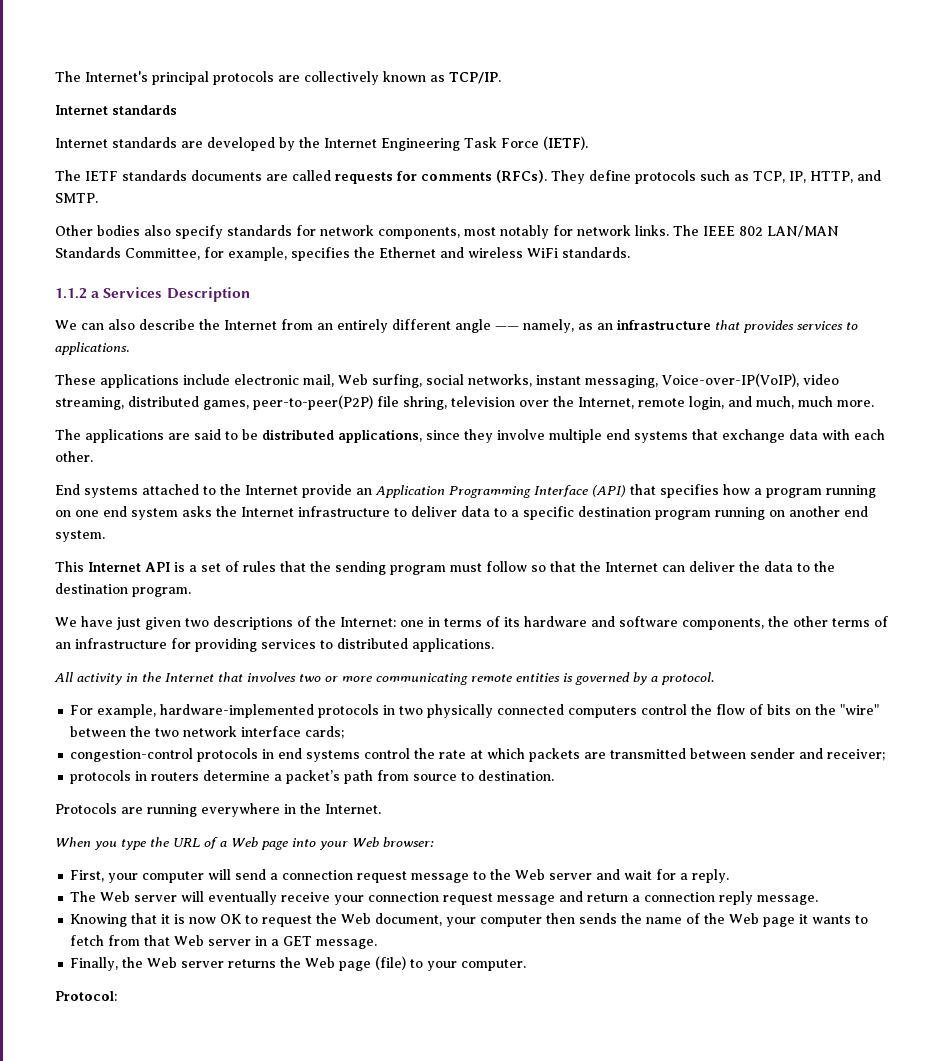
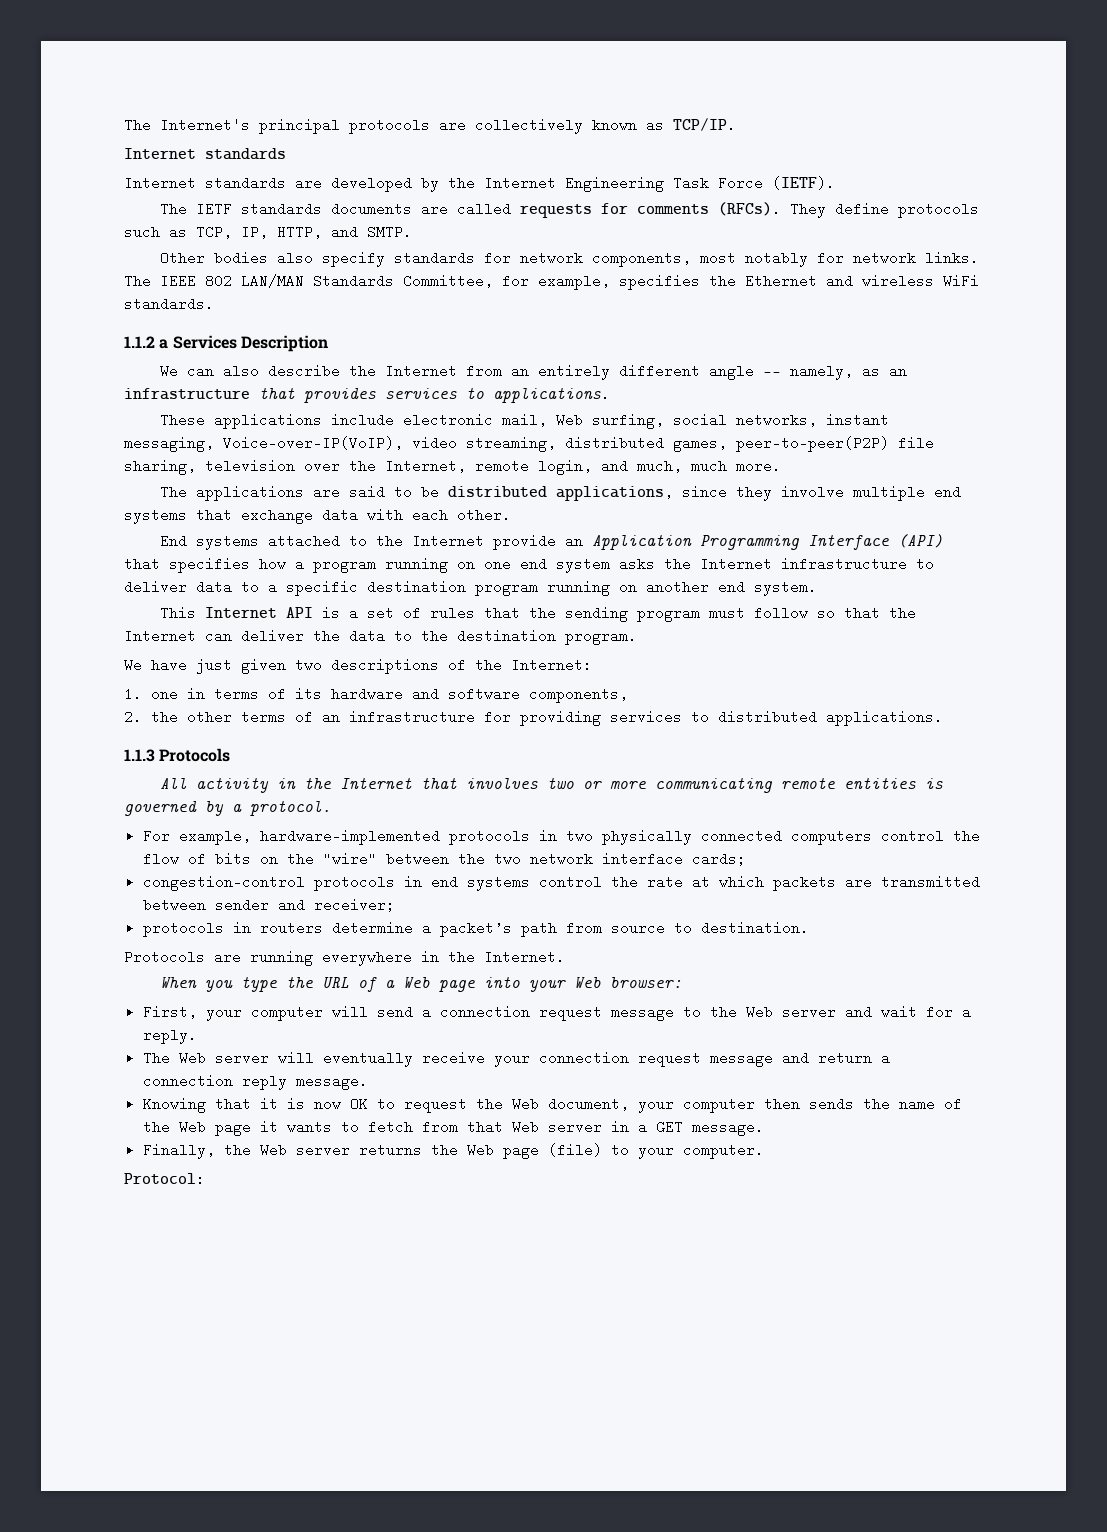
- These applications include electronic mail, Web surfing, social networks, instant messaging, Voice-over-IP(VoIP), video streaming, distributed games, peer-to-peer(P2P) file shring, television over the Internet, remote login, and much, much more.
+ These applications include electronic mail, Web surfing, social networks, instant messaging, Voice-over-IP(VoIP), video streaming, distributed games, peer-to-peer(P2P) file sharing, television over the Internet, remote login, and much, much more.
- We have just given two descriptions of the Internet: one in terms of its hardware and software components, the other terms of an infrastructure for providing services to distributed applications.
+ We have just given two descriptions of the Internet:
+ 1. one in terms of its hardware and software components,
+ 2. the other terms of an infrastructure for providing services to distributed applications.
+ 1.1.3 Protocols

